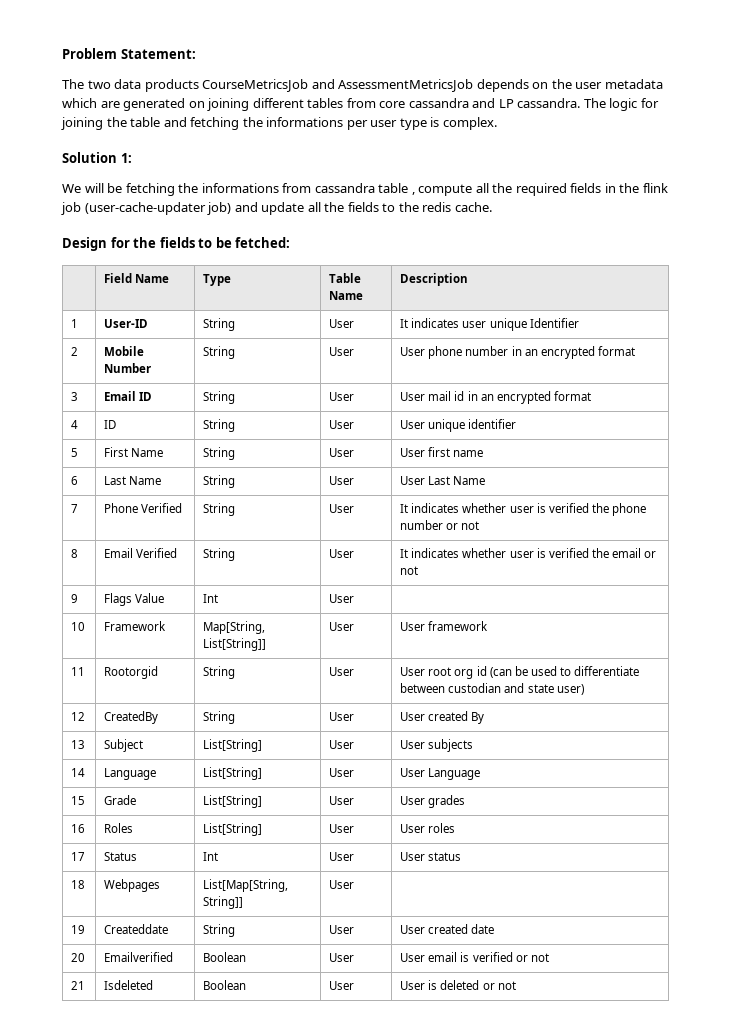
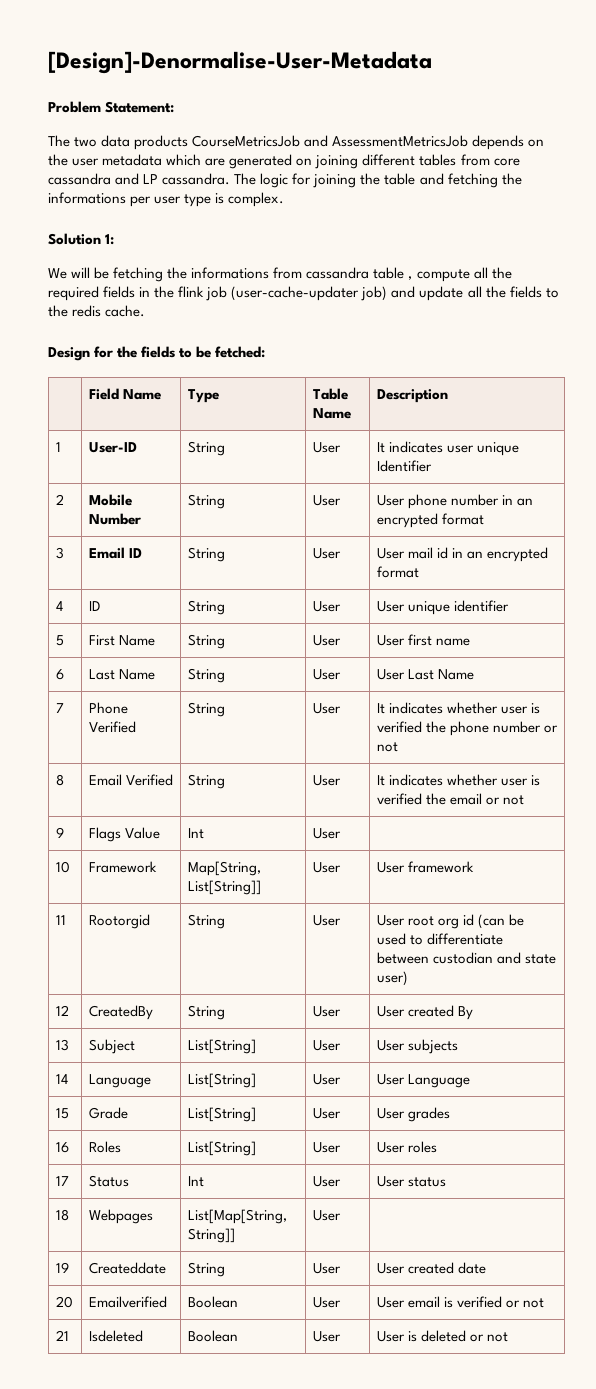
+ [Design]-Denormalise-User-Metadata

